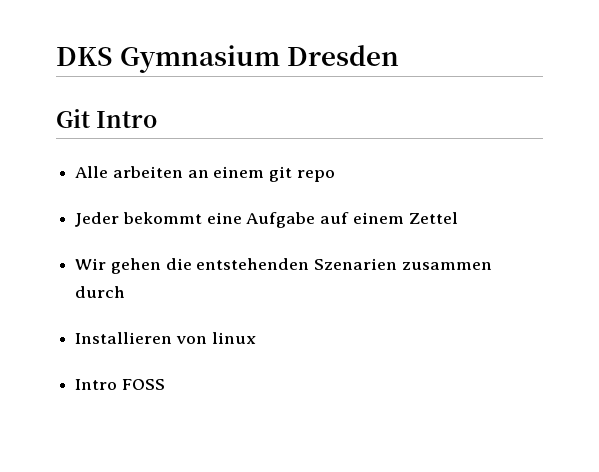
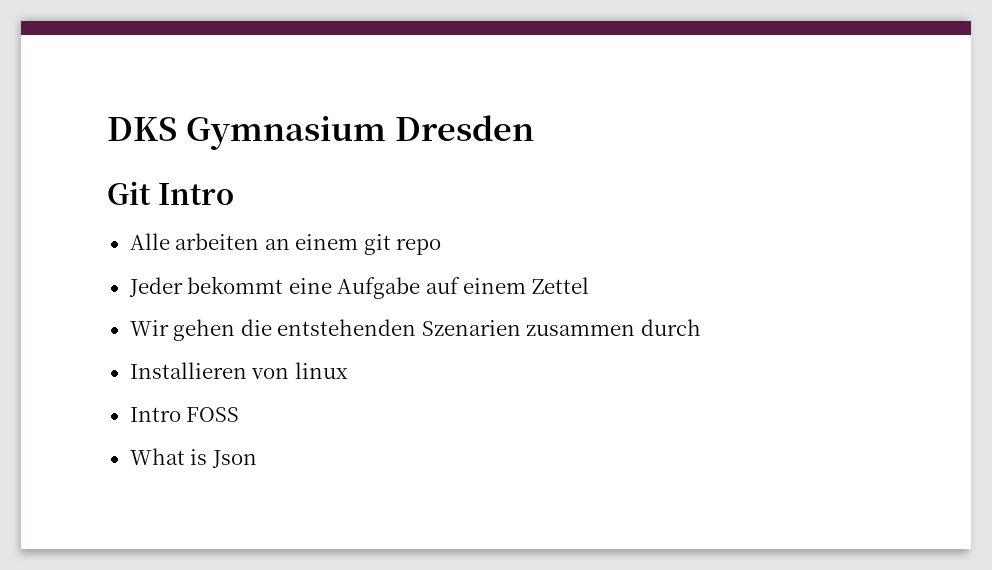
+ What is Json

